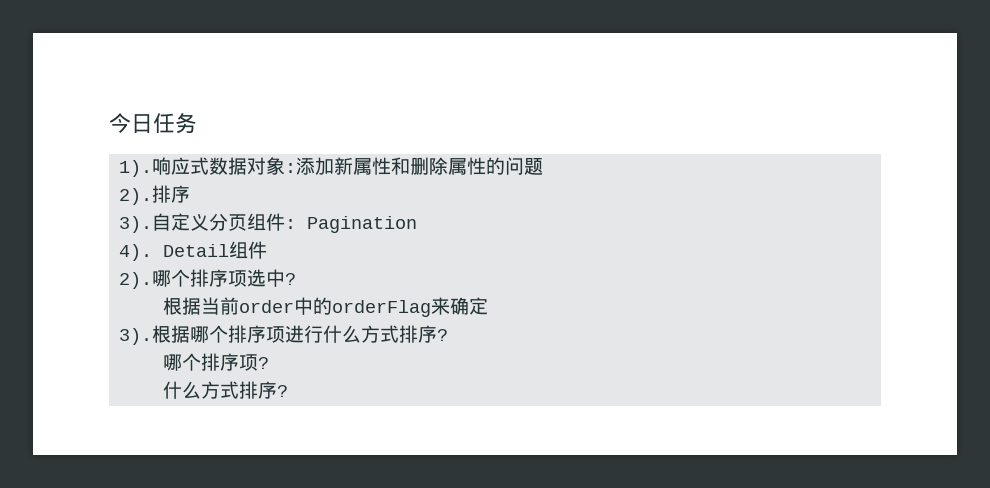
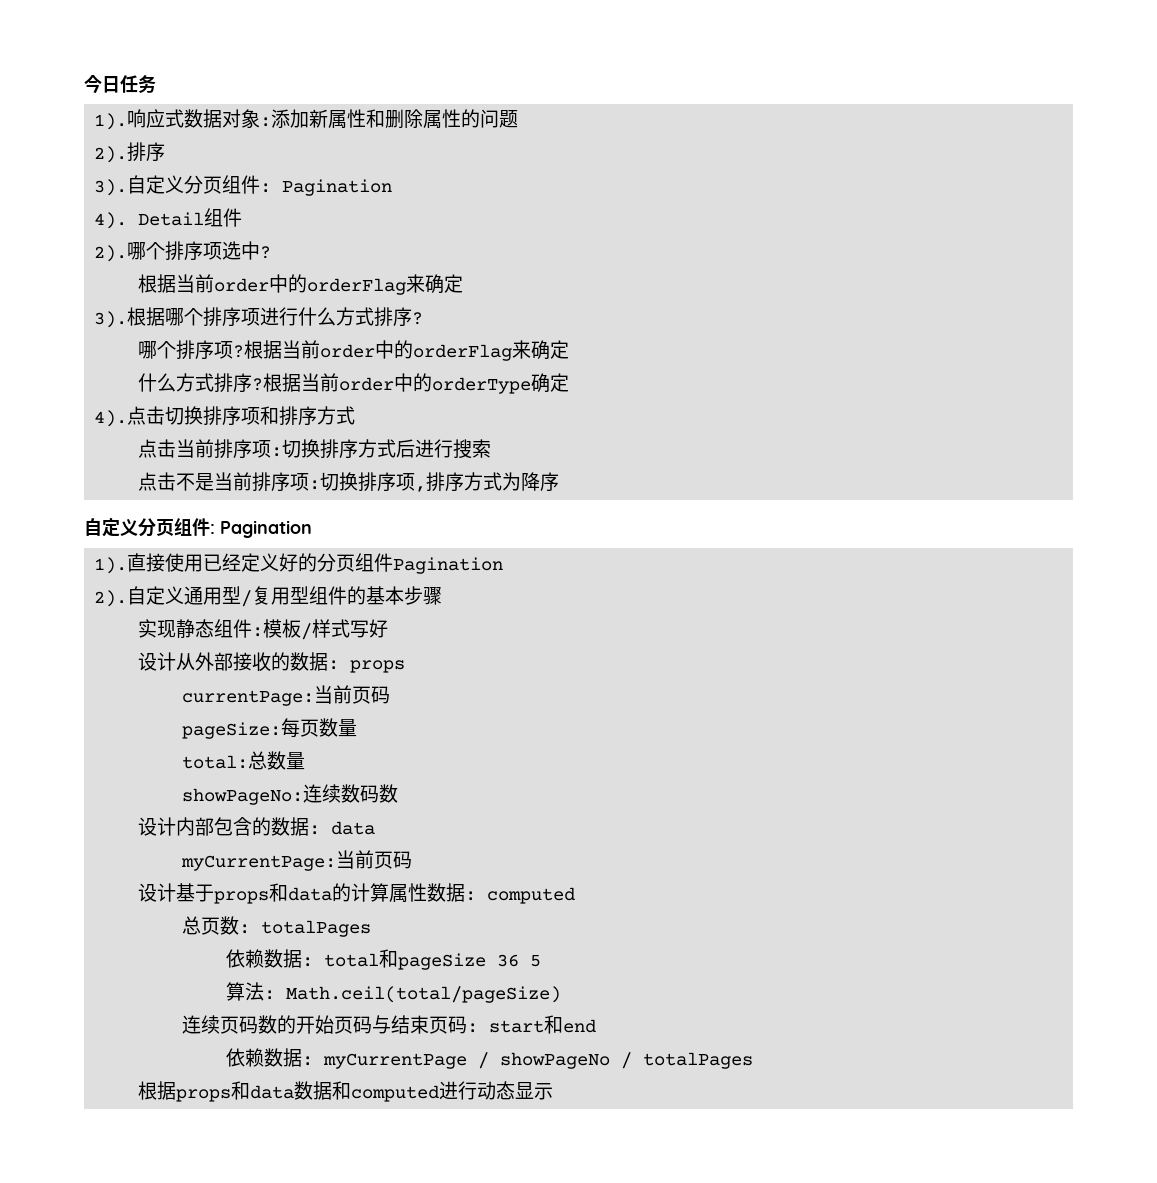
- 哪个排序项?
- 什么方式排序?
+ 哪个排序项?根据当前order中的orderFlag来确定
+ 什么方式排序?根据当前order中的orderType确定
+ 4).点击切换排序项和排序方式
+ 点击当前排序项:切换排序方式后进行搜索
+ 点击不是当前排序项:切换排序项,排序方式为降序
+ 自定义分页组件: Pagination
+ 1).直接使用已经定义好的分页组件Pagination
+ 2).自定义通用型/复用型组件的基本步骤
+ 实现静态组件:模板/样式写好
+ 设计从外部接收的数据: props
+ currentPage:当前页码
+ pageSize:每页数量
+ total:总数量
+ showPageNo:连续数码数
+ 设计内部包含的数据: data
+ myCurrentPage:当前页码
+ 设计基于props和data的计算属性数据: computed
+ 总页数: totalPages
+ 依赖数据: total和pageSize 36 5
+ 算法: Math.ceil(total/pageSize)
+ 连续页码数的开始页码与结束页码: start和end
+ 依赖数据: myCurrentPage / showPageNo / totalPages
+ 根据props和data数据和computed进行动态显示

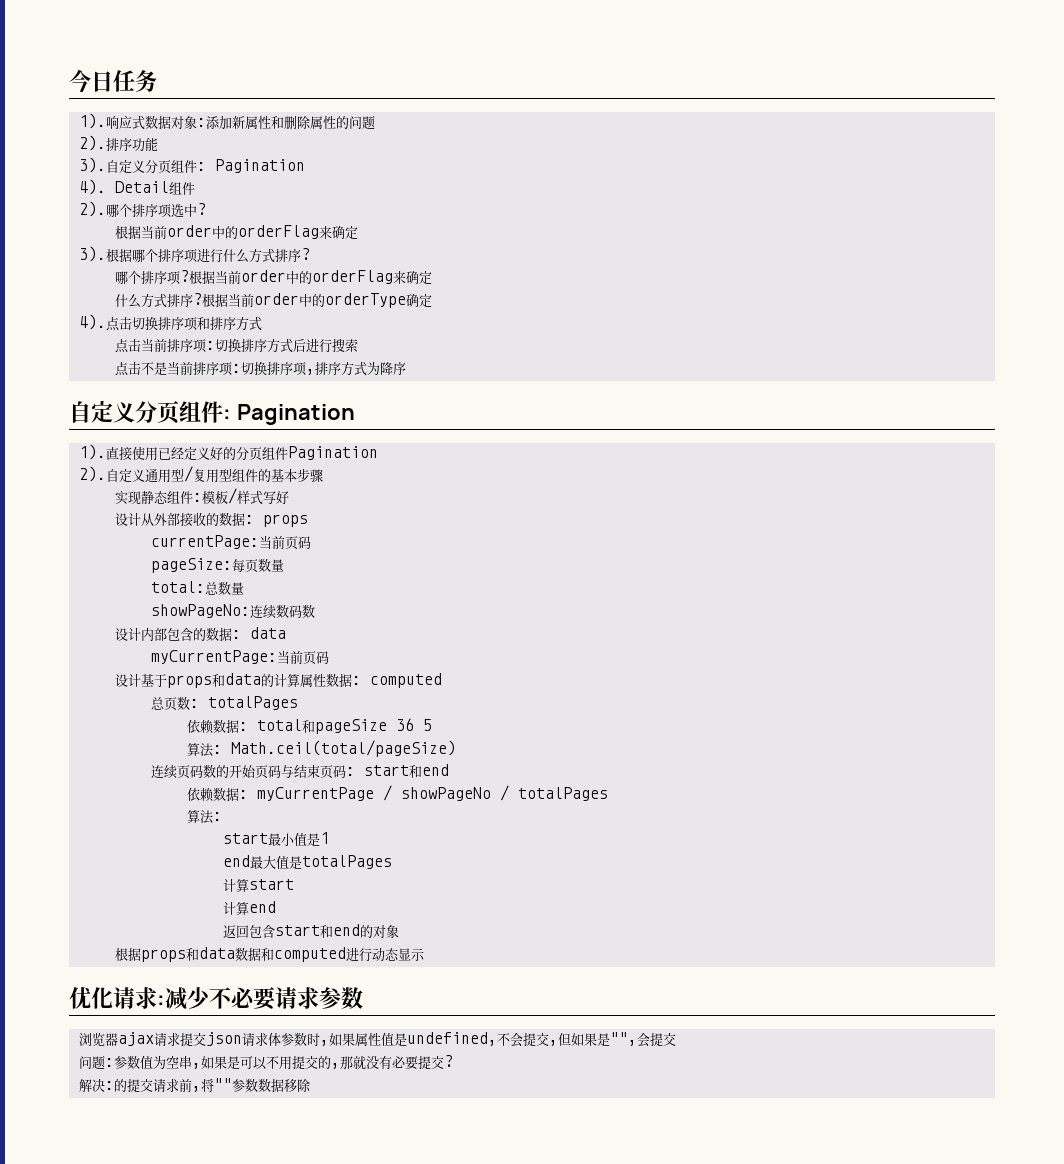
- 2).排序
+ 2).排序功能
  依赖数据: myCurrentPage / showPageNo / totalPages
+ 算法:
+ start最小值是1
+ end最大值是totalPages
+ 计算start
+ 计算end
+ 返回包含start和end的对象
+ 优化请求:减少不必要请求参数
+ 浏览器ajax请求提交json请求体参数时,如果属性值是undefined,不会提交,但如果是"",会提交
+ 问题:参数值为空串,如果是可以不用提交的,那就没有必要提交?
+ 解决:的提交请求前,将""参数数据移除

